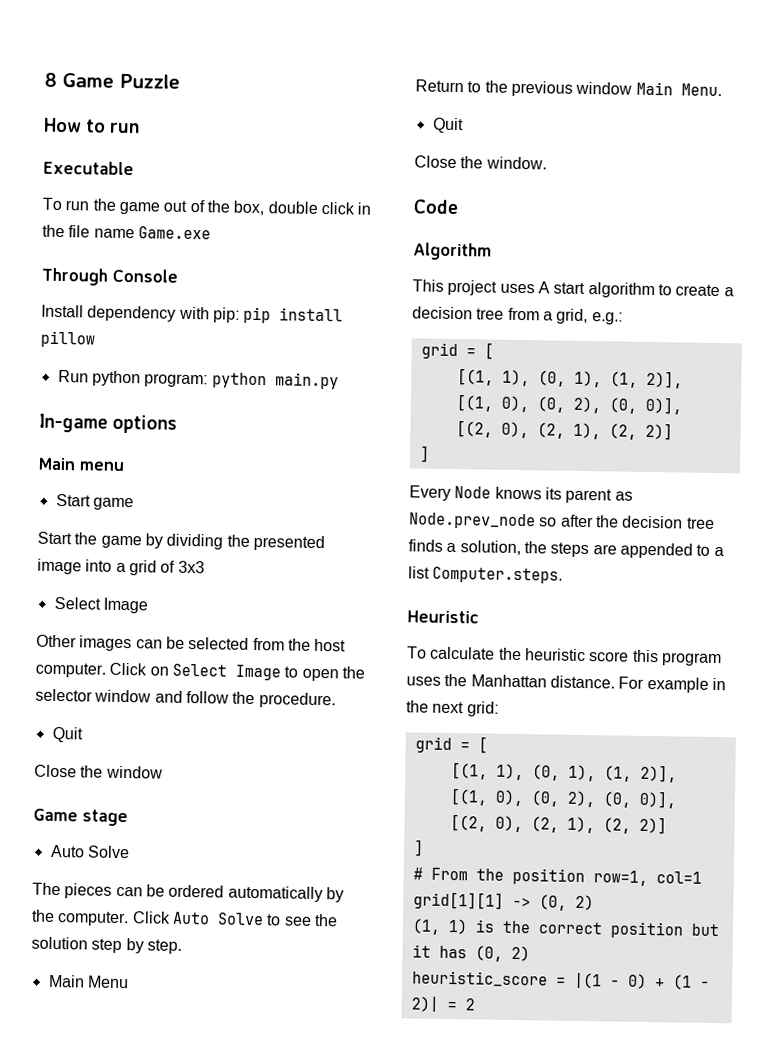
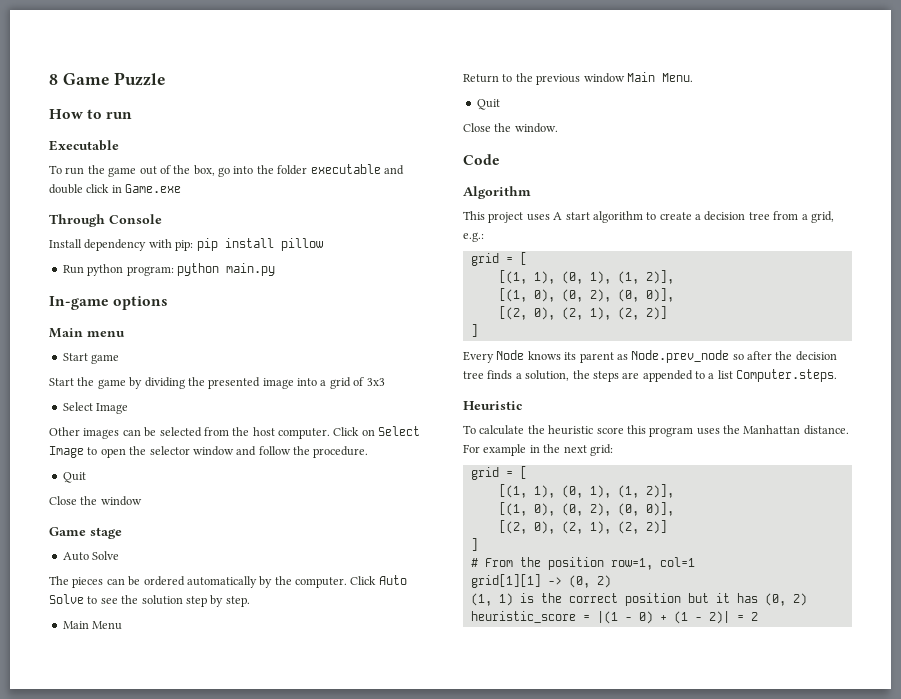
- To run the game out of the box, double click in the file name Game.exe
+ To run the game out of the box, go into the folder executable and double click in Game.exe

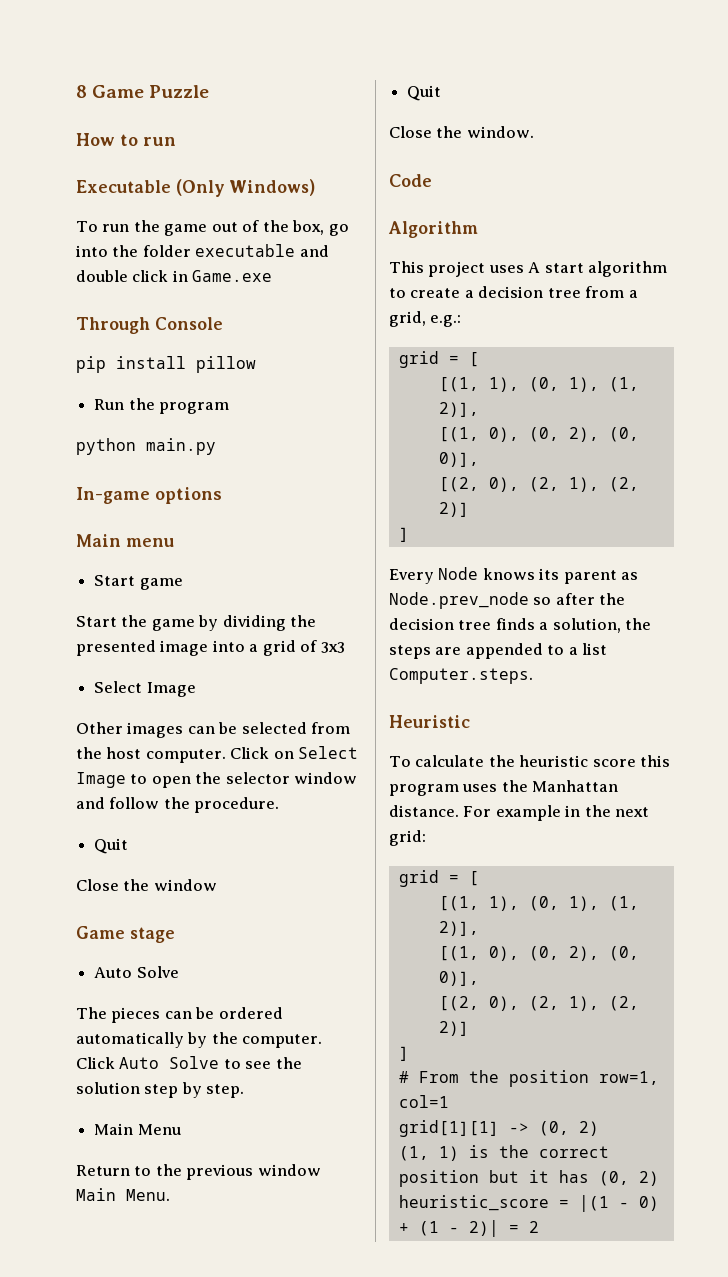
- Executable
+ Executable (Only Windows)
- Install dependency with pip: pip install pillow
+ pip install pillow
- Run python program: python main.py
+ Run the program
+ python main.py

